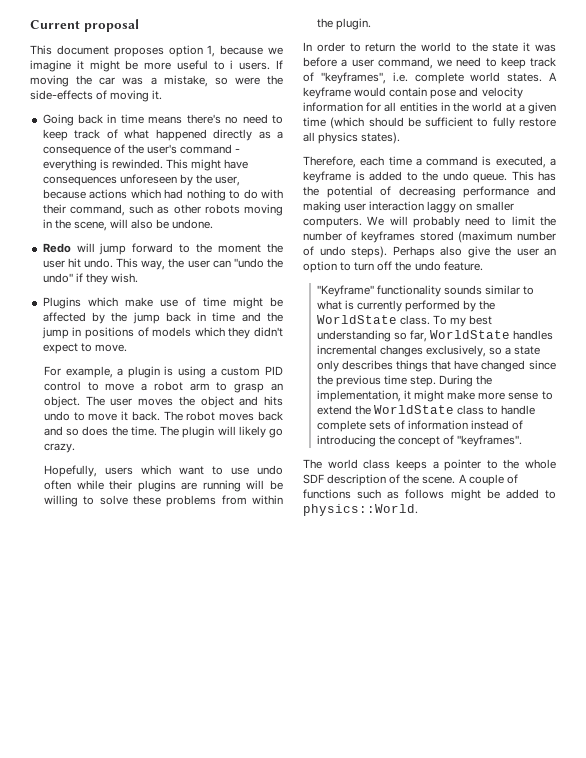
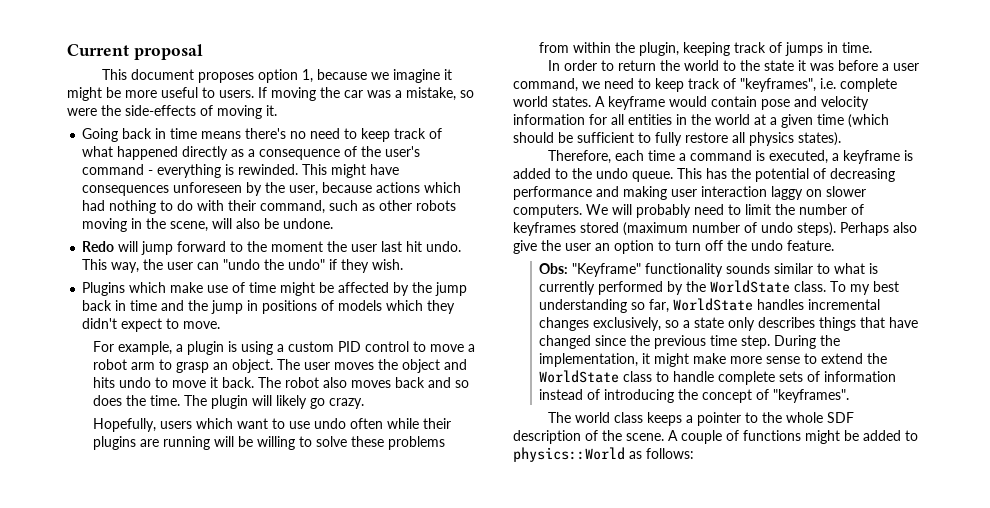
- This document proposes option 1, because we imagine it might be more useful to i users.
+ This document proposes option 1, because we imagine it might be more useful to users.
- Redo will jump forward to the moment the user hit undo.
+ Redo will jump forward to the moment the user last hit undo.
- The robot moves back and so does the time.
+ The robot also moves back and so does the time.
- Hopefully, users which want to use undo often while their plugins are running will be willing to solve these problems from within the plugin.
+ Hopefully, users which want to use undo often while their plugins are running will be willing to solve these problems from within the plugin, keeping track of jumps in time.
- This has the potential of decreasing performance and making user interaction laggy on smaller computers.
+ This has the potential of decreasing performance and making user interaction laggy on slower computers.
- "Keyframe" functionality sounds similar to what is currently performed by the WorldState class.
+ Obs: "Keyframe" functionality sounds similar to what is currently performed by the WorldState class.
- A couple of functions such as follows might be added to physics::World.
+ A couple of functions might be added to physics::World as follows:

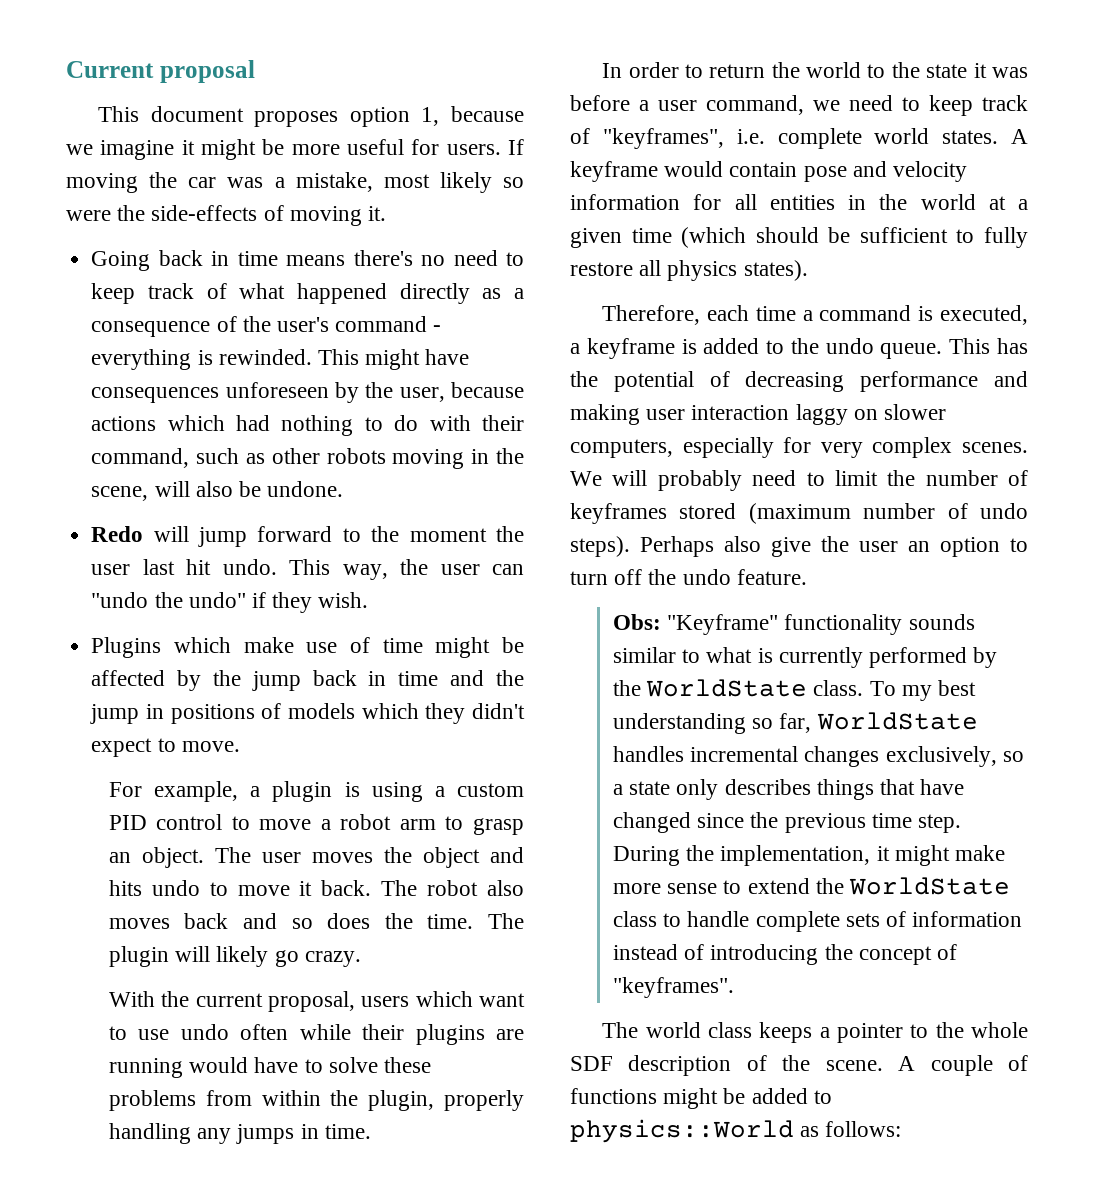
- This document proposes option 1, because we imagine it might be more useful to users.
+ This document proposes option 1, because we imagine it might be more useful for users.
- If moving the car was a mistake, so were the side-effects of moving it.
+ If moving the car was a mistake, most likely so were the side-effects of moving it.
- Hopefully, users which want to use undo often while their plugins are running will be willing to solve these problems from within the plugin, keeping track of jumps in time.
+ With the current proposal, users which want to use undo often while their plugins are running would have to solve these problems from within the plugin, properly handling any jumps in time.
- This has the potential of decreasing performance and making user interaction laggy on slower computers.
+ This has the potential of decreasing performance and making user interaction laggy on slower computers, especially for very complex scenes.

